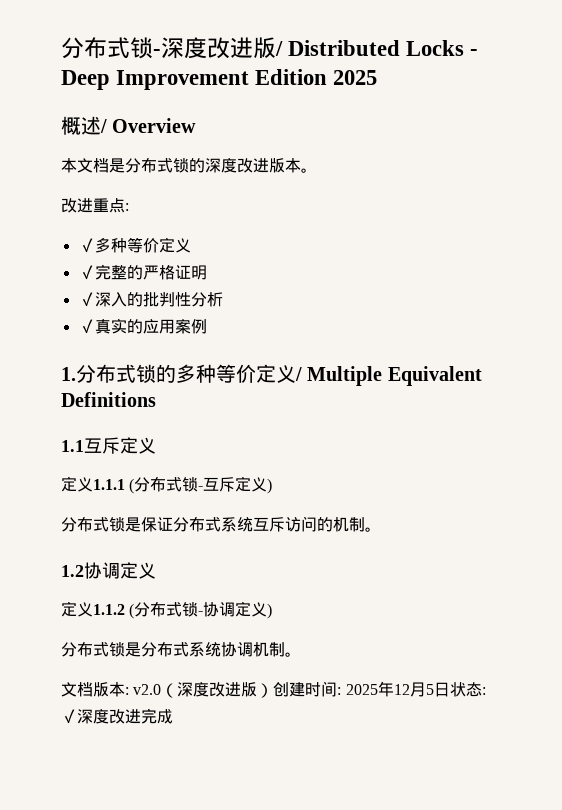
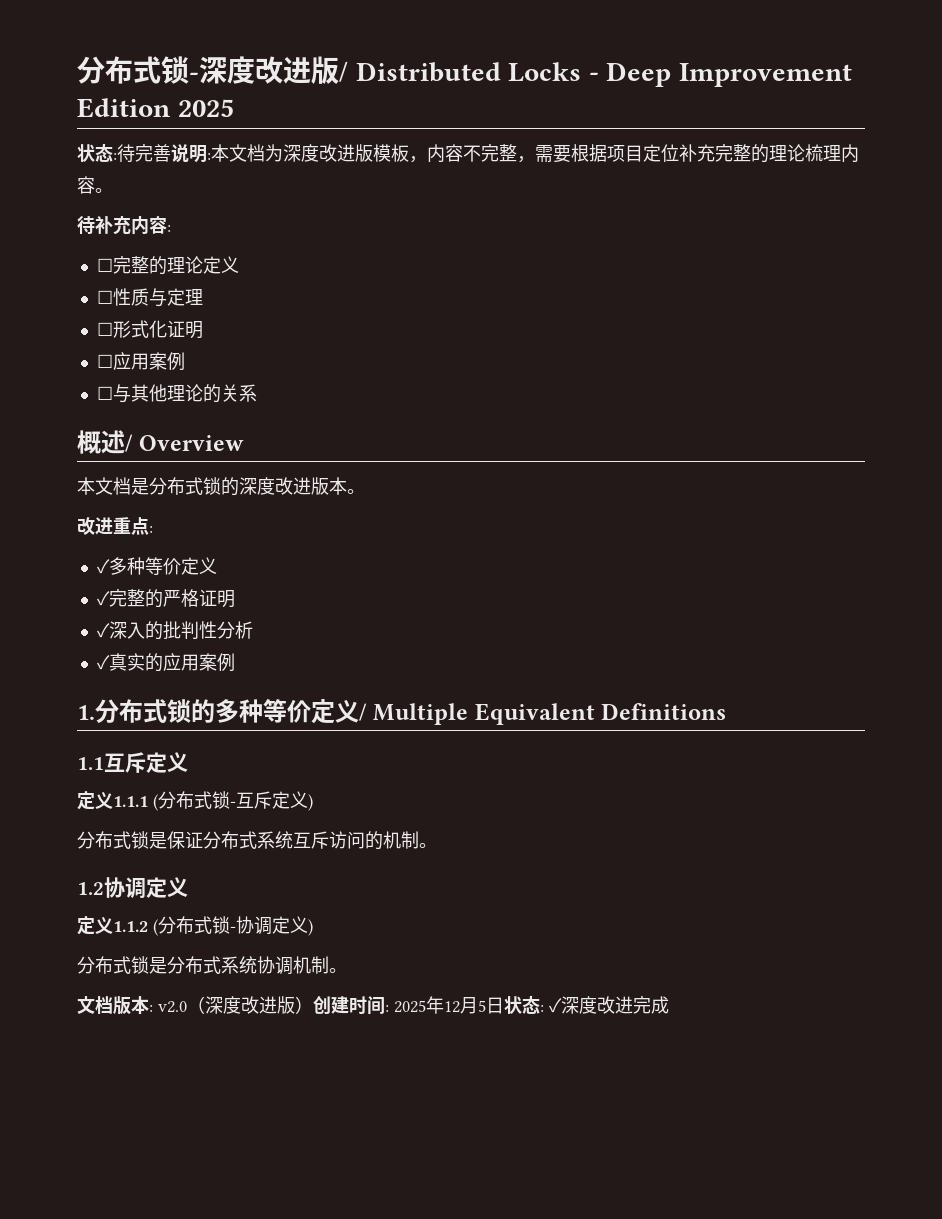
+ 状态:待完善说明:本文档为深度改进版模板，内容不完整，需要根据项目定位补充完整的理论梳理内容。
+ 待补充内容:
+ ☐完整的理论定义
+ ☐性质与定理
+ ☐形式化证明
+ ☐应用案例
+ ☐与其他理论的关系

